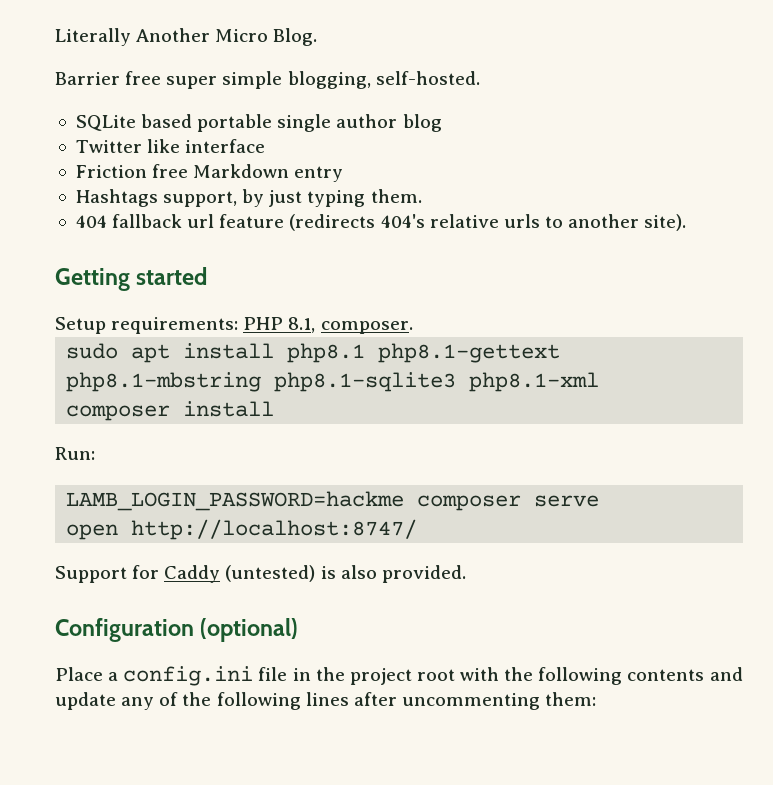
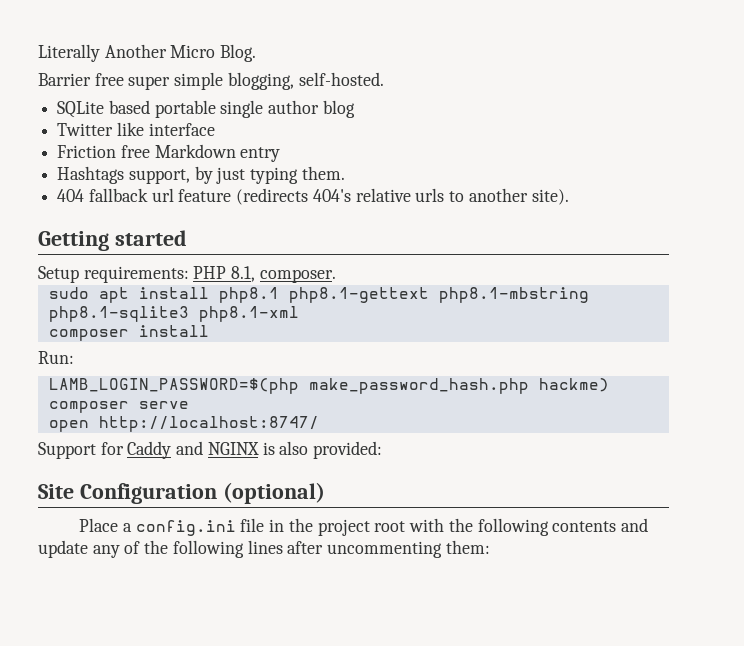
- LAMB_LOGIN_PASSWORD=hackme composer serve
+ LAMB_LOGIN_PASSWORD=$(php make_password_hash.php hackme) composer serve
- Support for Caddy (untested) is also provided.
- Configuration (optional)
+ Support for Caddy and NGINX is also provided:
+ Site Configuration (optional)

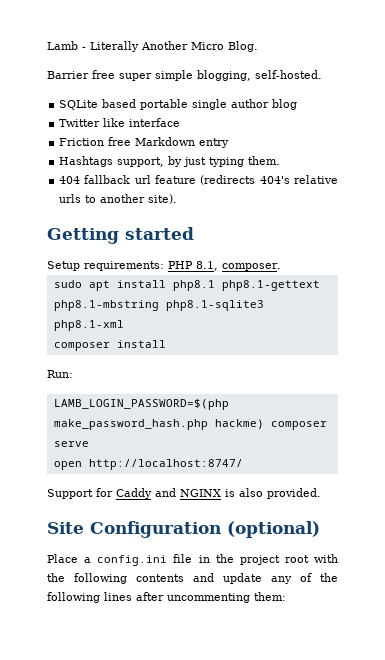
- Literally Another Micro Blog.
+ Lamb - Literally Another Micro Blog.
- Support for Caddy and NGINX is also provided:
+ Support for Caddy and NGINX is also provided.

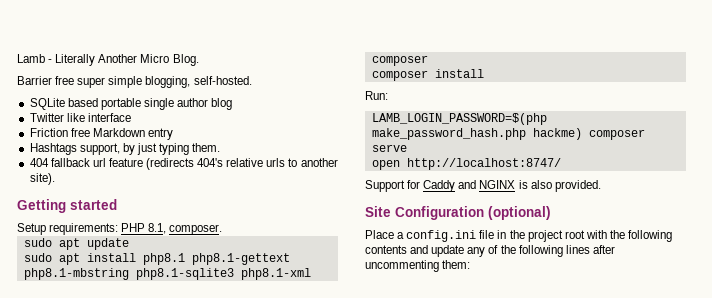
+ sudo apt update
- sudo apt install php8.1 php8.1-gettext php8.1-mbstring php8.1-sqlite3 php8.1-xml
+ sudo apt install php8.1 php8.1-gettext php8.1-mbstring php8.1-sqlite3 php8.1-xml composer

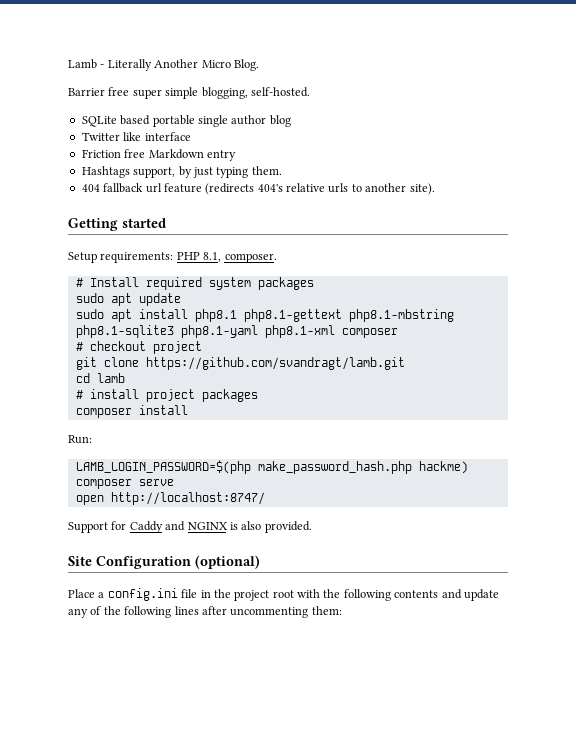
+ # Install required system packages
- sudo apt install php8.1 php8.1-gettext php8.1-mbstring php8.1-sqlite3 php8.1-xml composer
+ sudo apt install php8.1 php8.1-gettext php8.1-mbstring php8.1-sqlite3 php8.1-yaml php8.1-xml composer
+ # checkout project
+ git clone https://github.com/svandragt/lamb.git
+ cd lamb
+ # install project packages

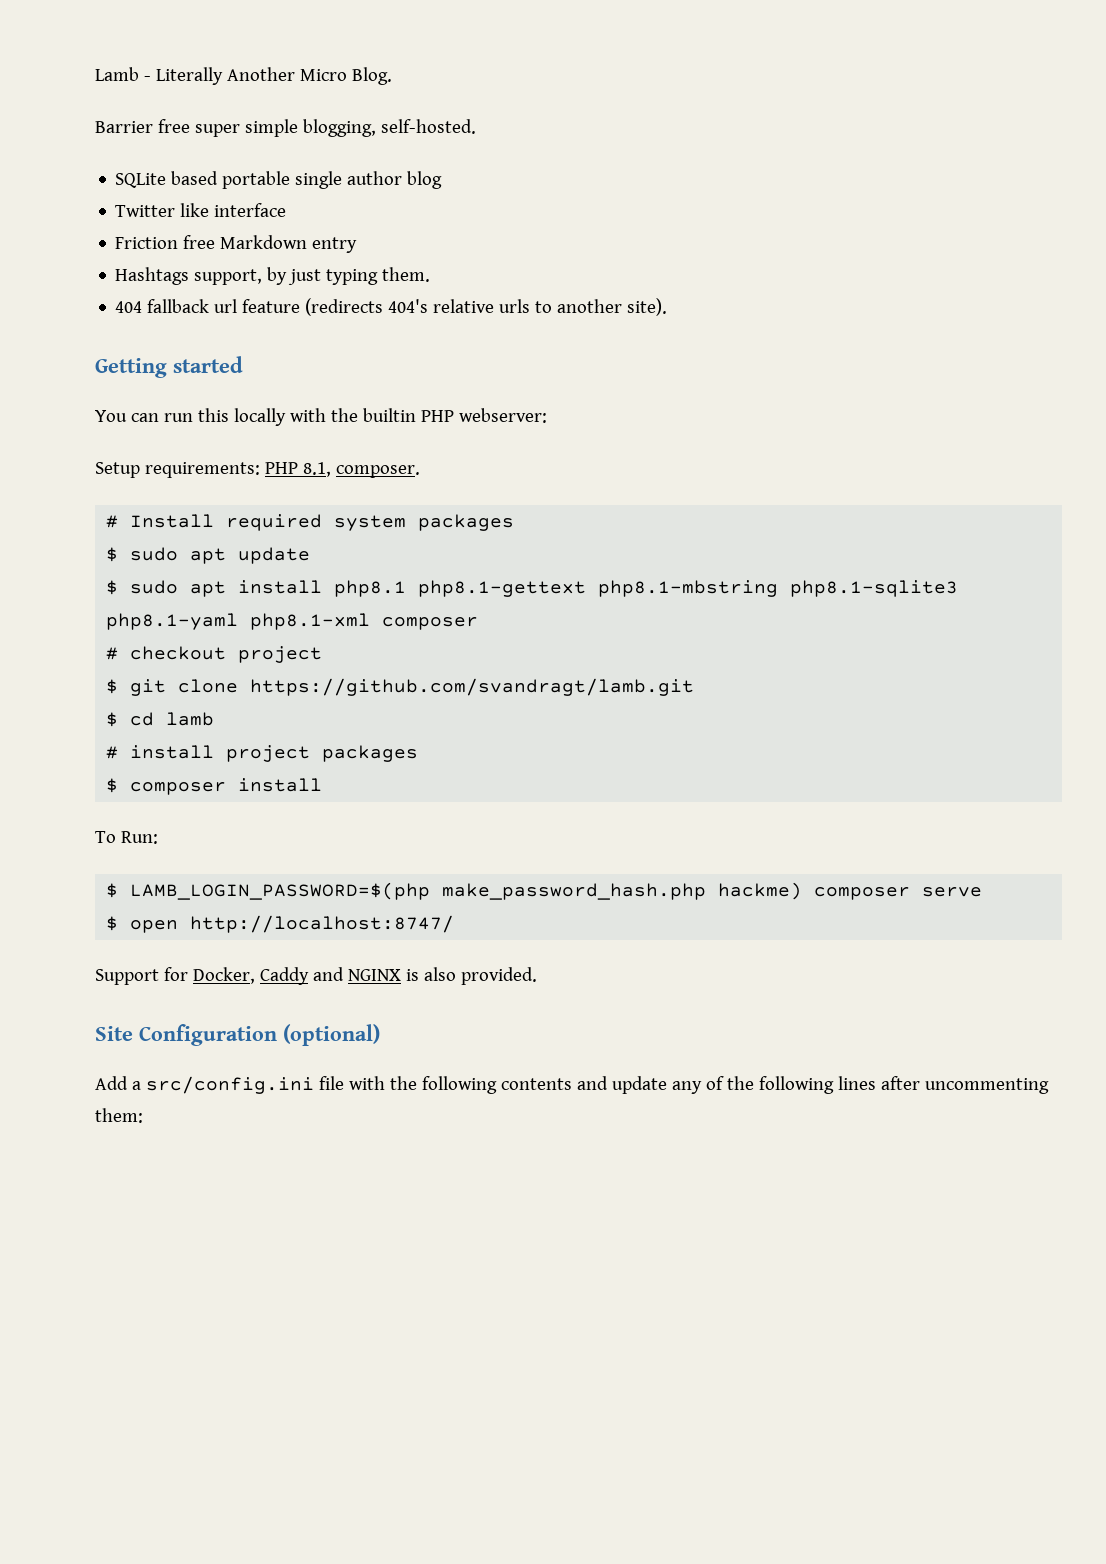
+ You can run this locally with the builtin PHP webserver:
- sudo apt update
+ $ sudo apt update
- sudo apt install php8.1 php8.1-gettext php8.1-mbstring php8.1-sqlite3 php8.1-yaml php8.1-xml composer
+ $ sudo apt install php8.1 php8.1-gettext php8.1-mbstring php8.1-sqlite3 php8.1-yaml php8.1-xml composer
- git clone https://github.com/svandragt/lamb.git
+ $ git clone https://github.com/svandragt/lamb.git
- cd lamb
+ $ cd lamb
- composer install
+ $ composer install
- Run:
+ To Run:
- LAMB_LOGIN_PASSWORD=$(php make_password_hash.php hackme) composer serve
+ $ LAMB_LOGIN_PASSWORD=$(php make_password_hash.php hackme) composer serve
- open http://localhost:8747/
+ $ open http://localhost:8747/
- Support for Caddy and NGINX is also provided.
+ Support for Docker, Caddy and NGINX is also provided.
- Place a config.ini file in the project root with the following contents and update any of the following lines after uncommenting them:
+ Add a src/config.ini file with the following contents and update any of the following lines after uncommenting them:

